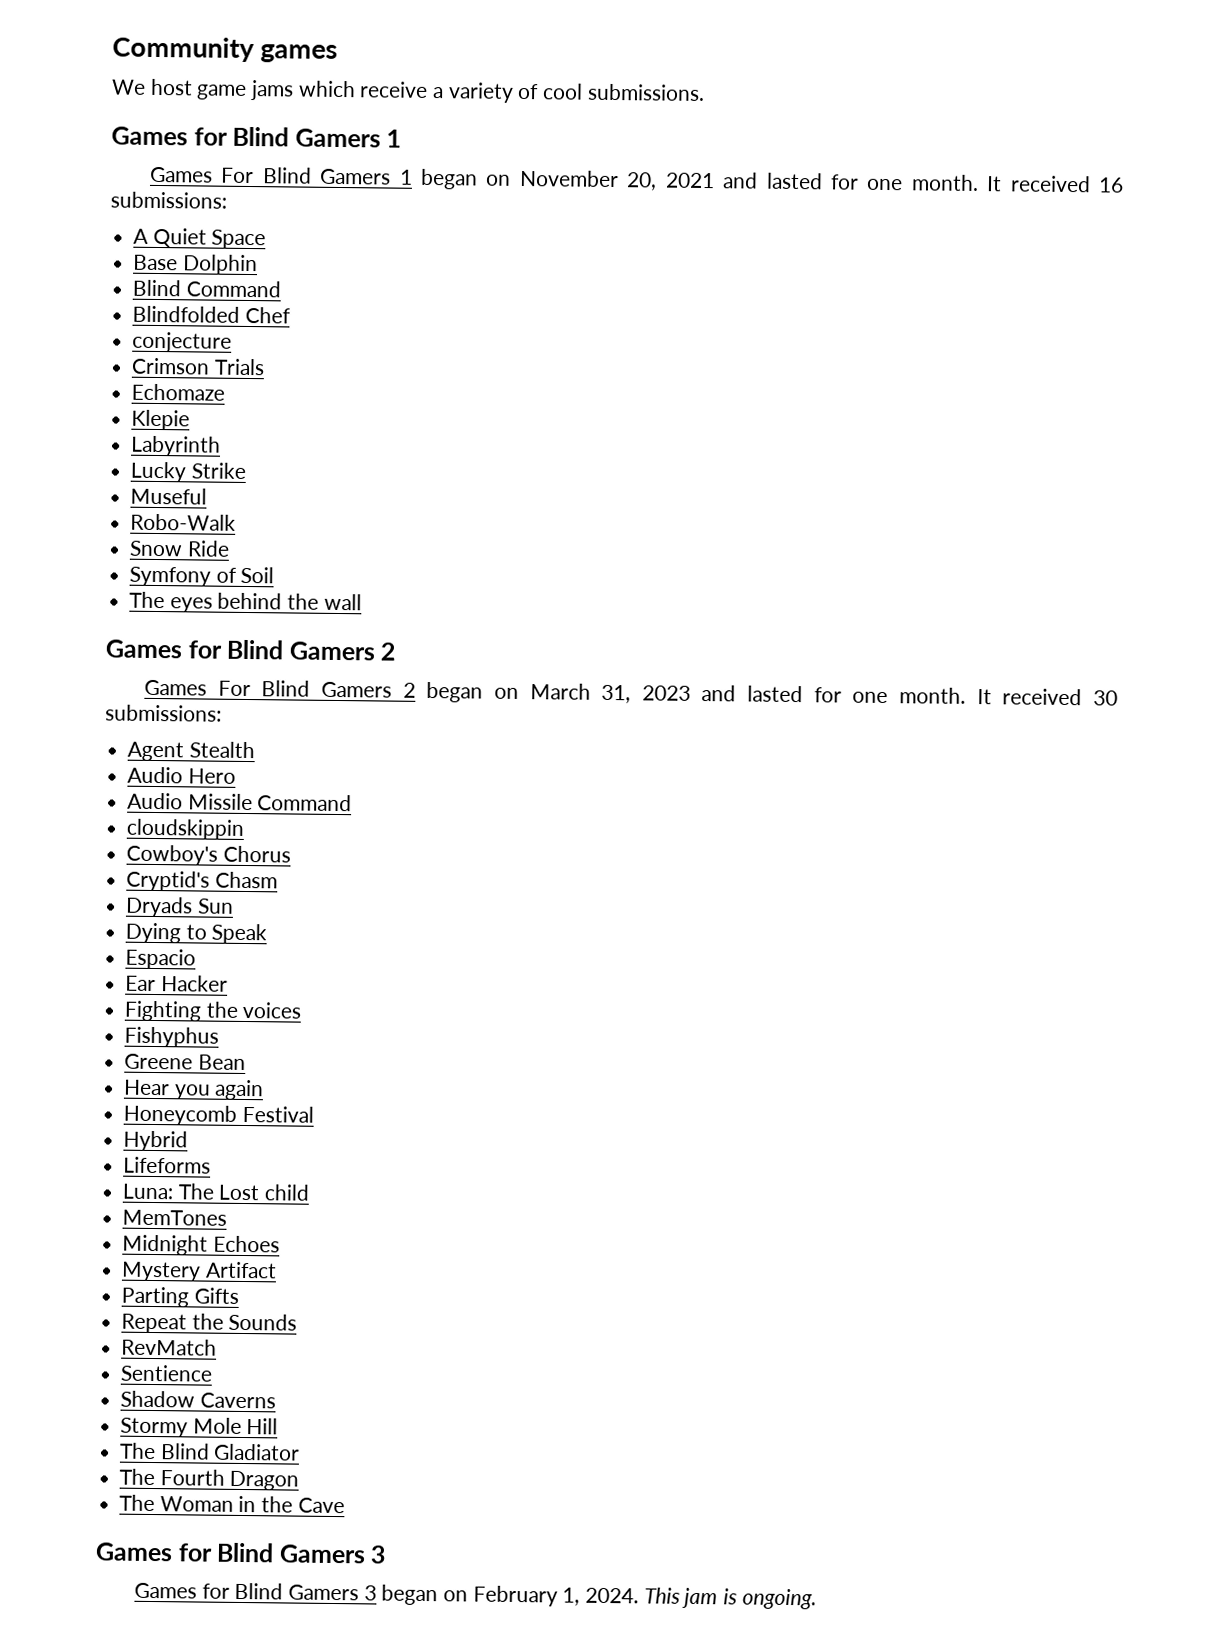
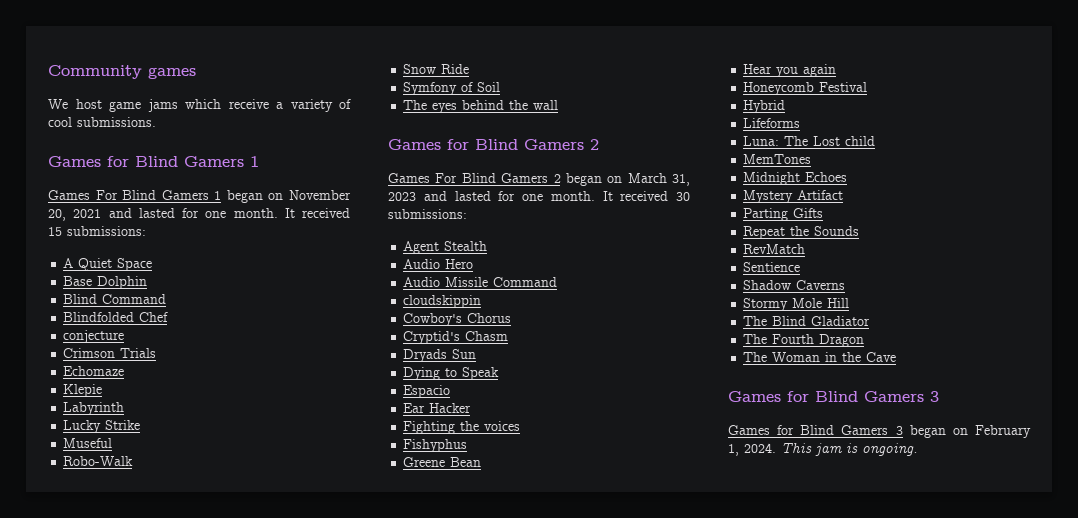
- It received 16 submissions:
+ It received 15 submissions:

